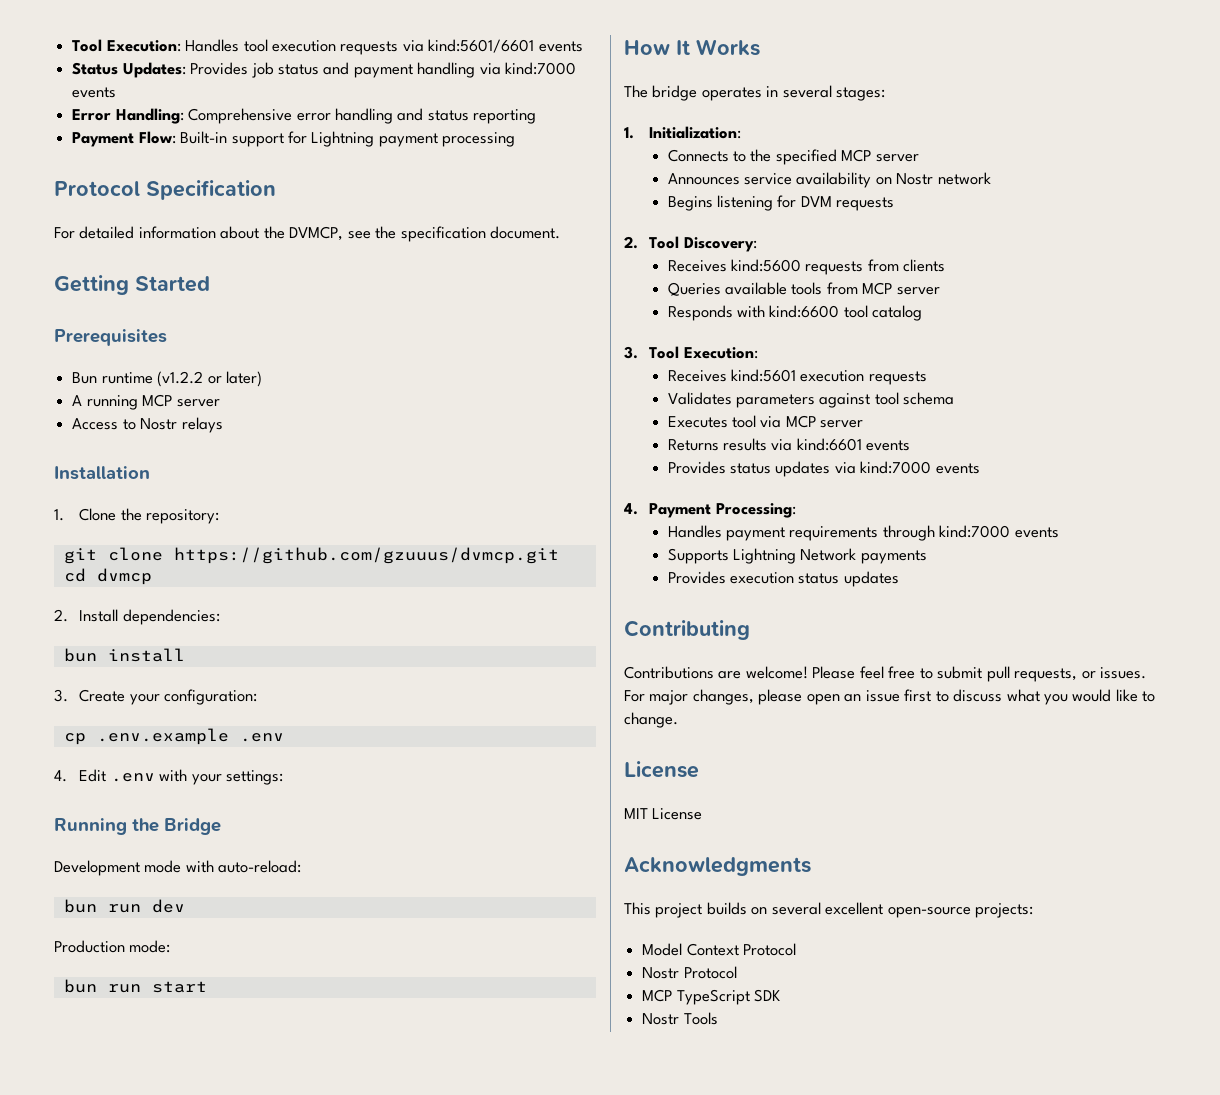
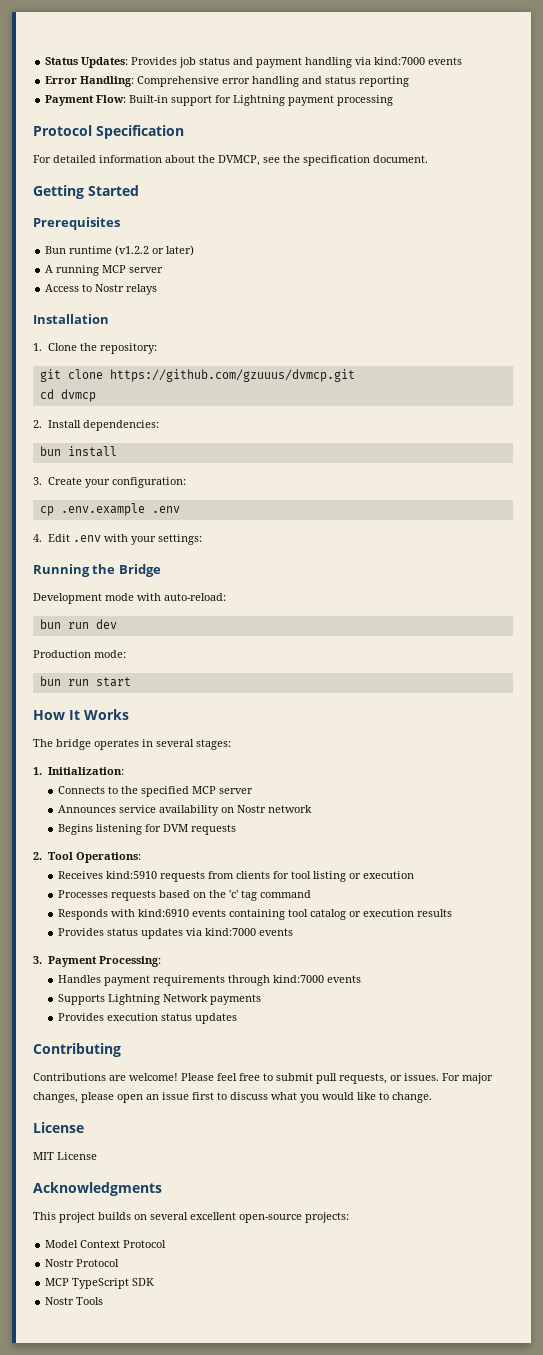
- Tool Execution: Handles tool execution requests via kind:5601/6601 events
- 2. Tool Discovery:
- Receives kind:5600 requests from clients
- Queries available tools from MCP server
+ 2. Tool Operations:
+ Receives kind:5910 requests from clients for tool listing or execution
+ Processes requests based on the 'c' tag command
- Responds with kind:6600 tool catalog
- 3. Tool Execution:
- Receives kind:5601 execution requests
- Validates parameters against tool schema
- Executes tool via MCP server
- Returns results via kind:6601 events
+ Responds with kind:6910 events containing tool catalog or execution results
- 4. Payment Processing:
+ 3. Payment Processing:

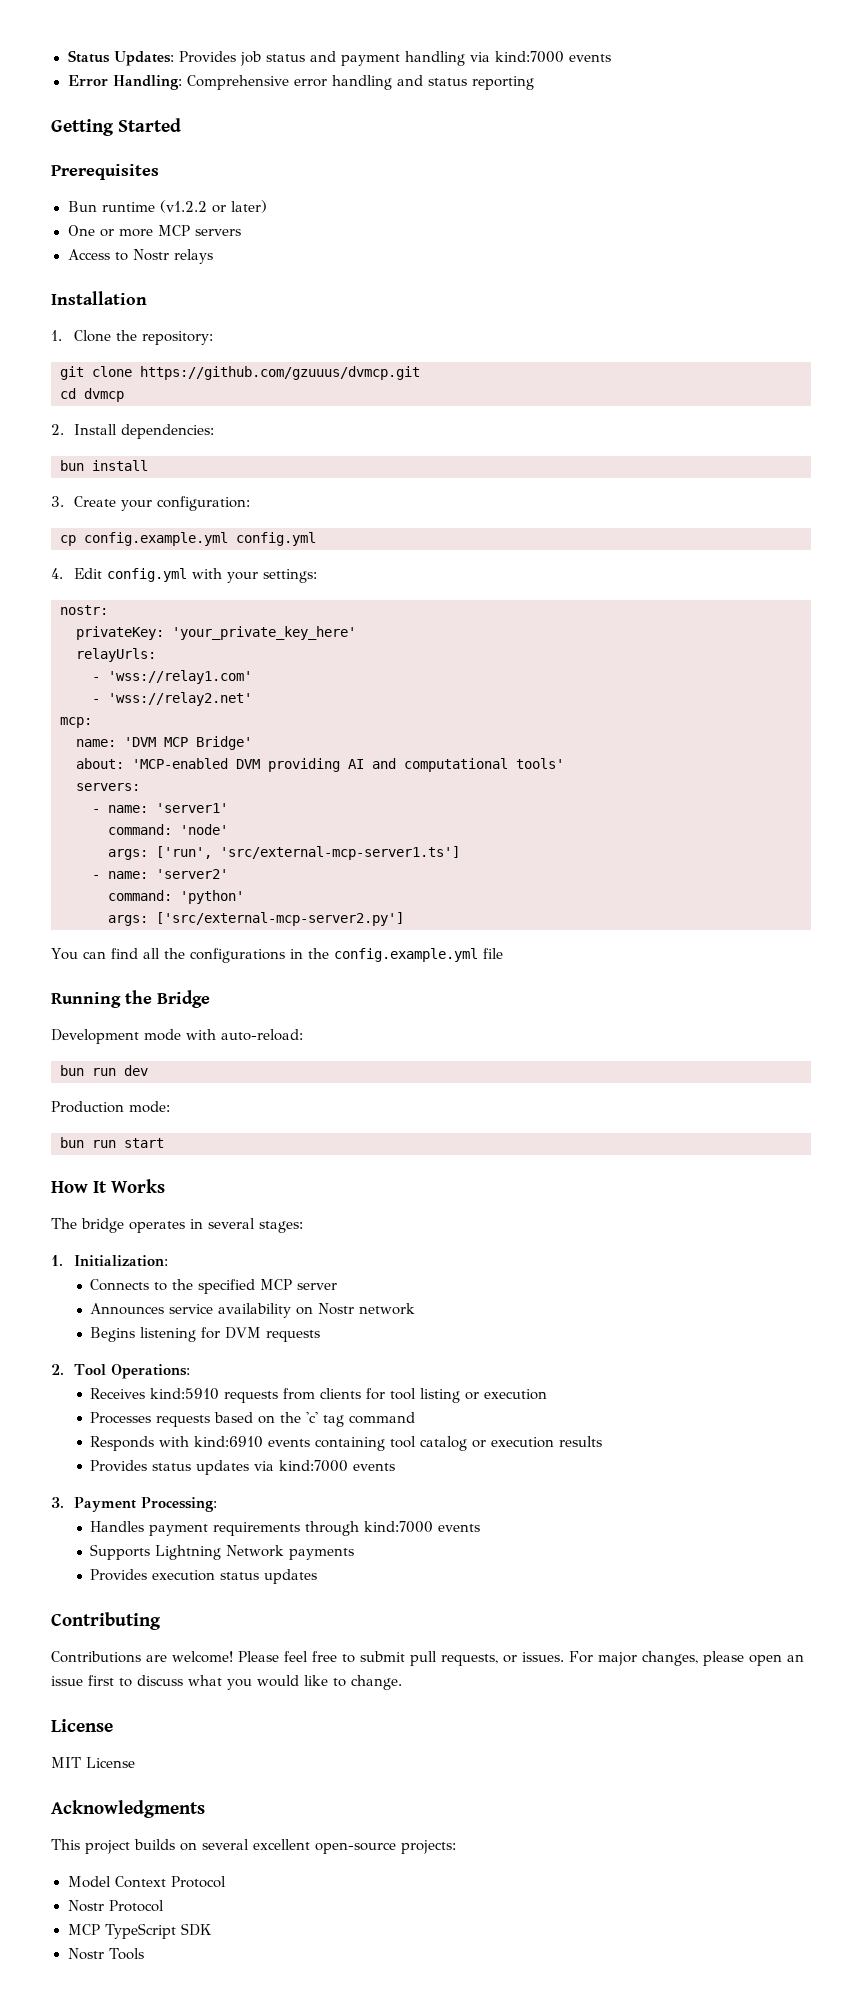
- Payment Flow: Built-in support for Lightning payment processing
- Protocol Specification
- For detailed information about the DVMCP, see the specification document.
- A running MCP server
+ One or more MCP servers
- cp .env.example .env
+ cp config.example.yml config.yml
- 4. Edit .env with your settings:
+ 4. Edit config.yml with your settings:
+ nostr:
+ privateKey: 'your_private_key_here'
+ relayUrls:
+ - 'wss://relay1.com'
+ - 'wss://relay2.net'
+ mcp:
+ name: 'DVM MCP Bridge'
+ about: 'MCP-enabled DVM providing AI and computational tools'
+ servers:
+ - name: 'server1'
+ command: 'node'
+ args: ['run', 'src/external-mcp-server1.ts']
+ - name: 'server2'
+ command: 'python'
+ args: ['src/external-mcp-server2.py']
+ You can find all the configurations in the config.example.yml file

